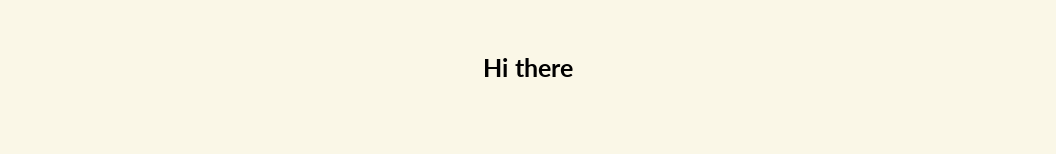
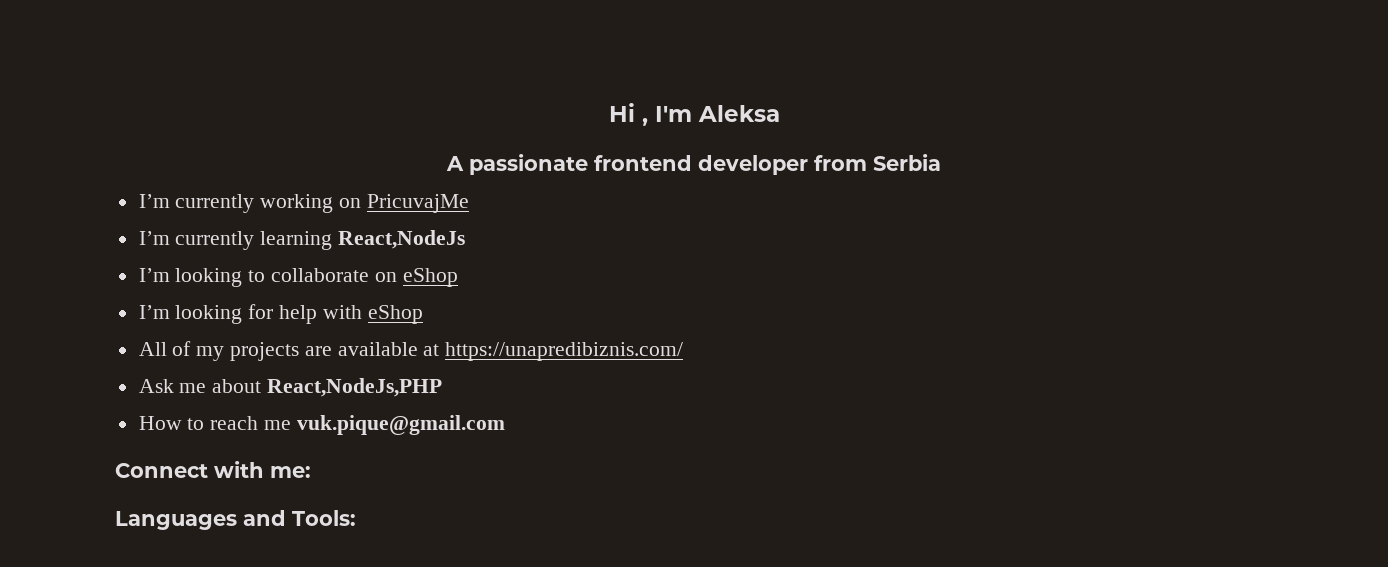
- Hi there
+ Hi , I'm Aleksa
+ A passionate frontend developer from Serbia
+ I’m currently working on PricuvajMe
+ I’m currently learning React,NodeJs
+ I’m looking to collaborate on eShop
+ I’m looking for help with eShop
+ All of my projects are available at https://unapredibiznis.com/
+ Ask me about React,NodeJs,PHP
+ How to reach me vuk.pique@gmail.com
+ Connect with me:
+ Languages and Tools:

